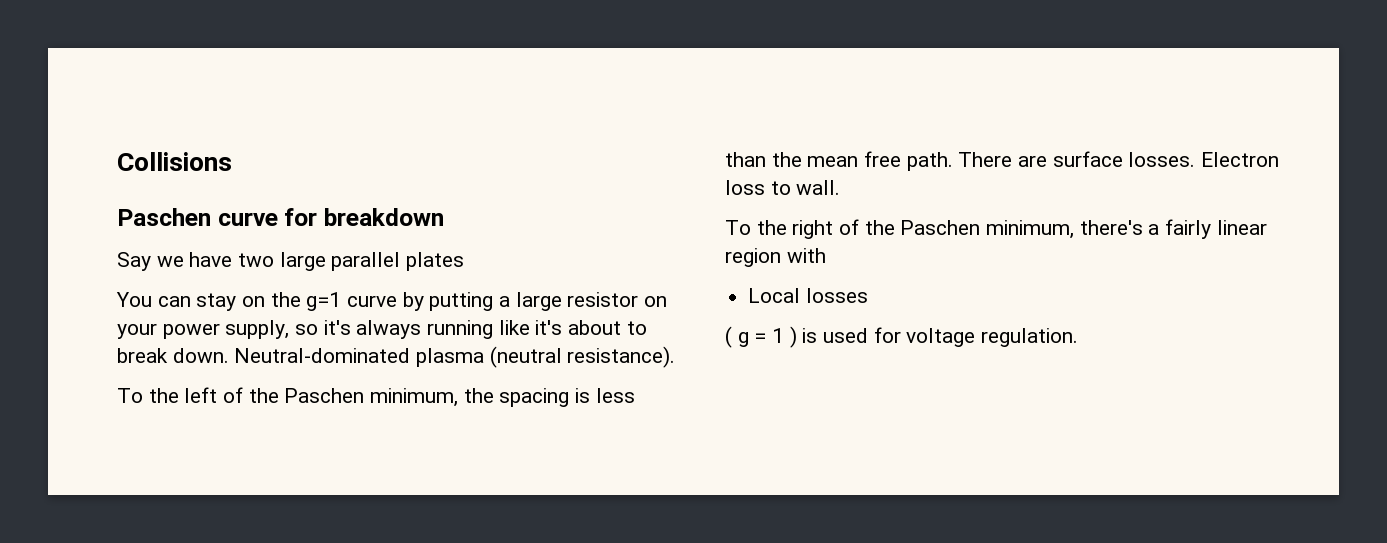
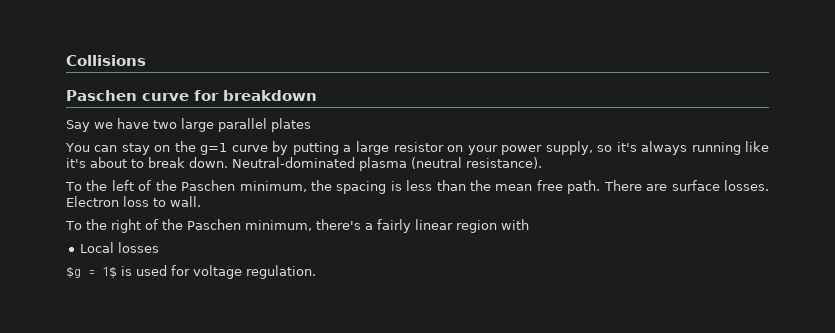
- ( g = 1 ) is used for voltage regulation.
+ $g = 1$ is used for voltage regulation.

